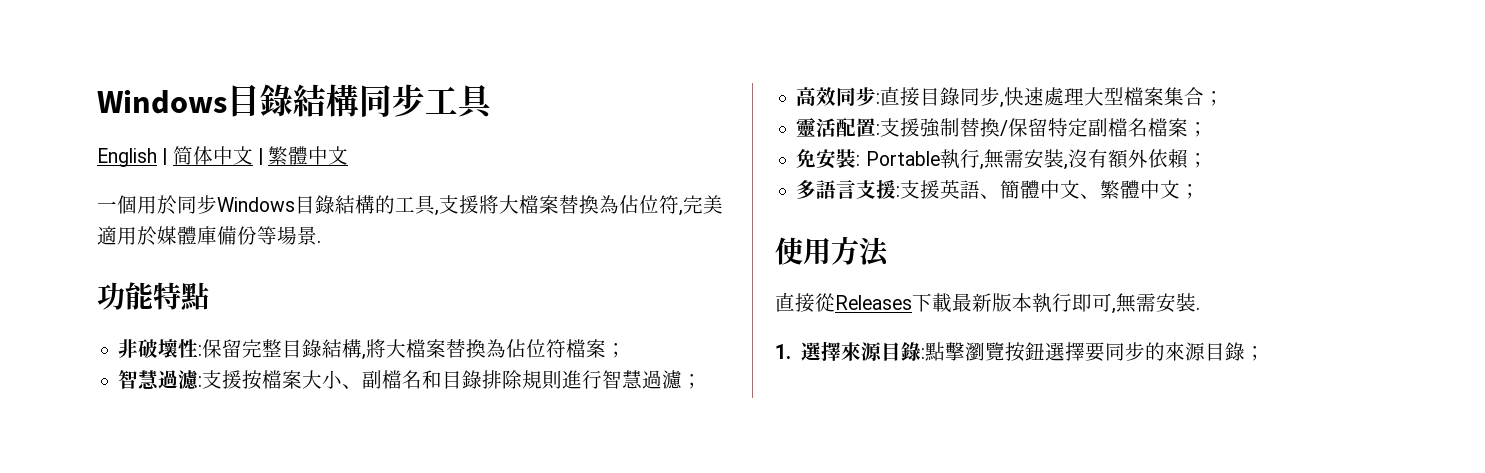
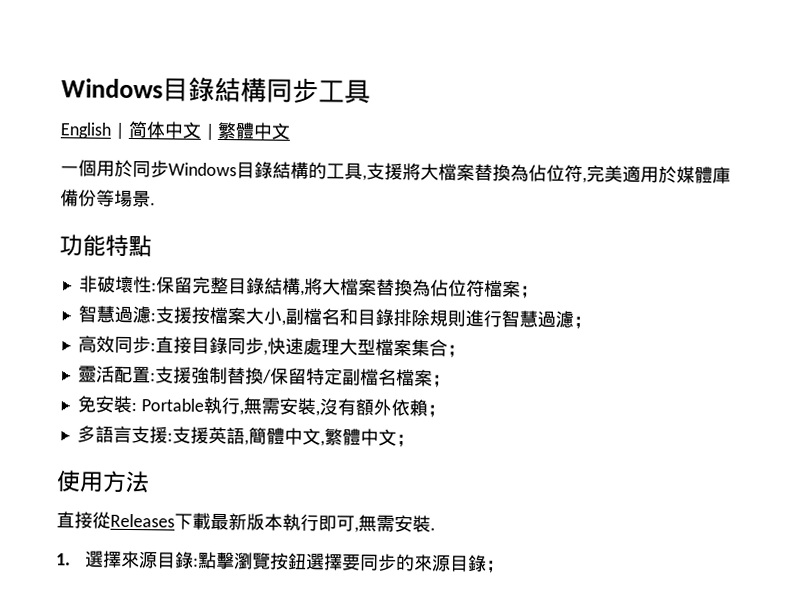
- 智慧過濾:支援按檔案大小、副檔名和目錄排除規則進行智慧過濾；
+ 智慧過濾:支援按檔案大小,副檔名和目錄排除規則進行智慧過濾；
- 多語言支援:支援英語、簡體中文、繁體中文；
+ 多語言支援:支援英語,簡體中文,繁體中文；

